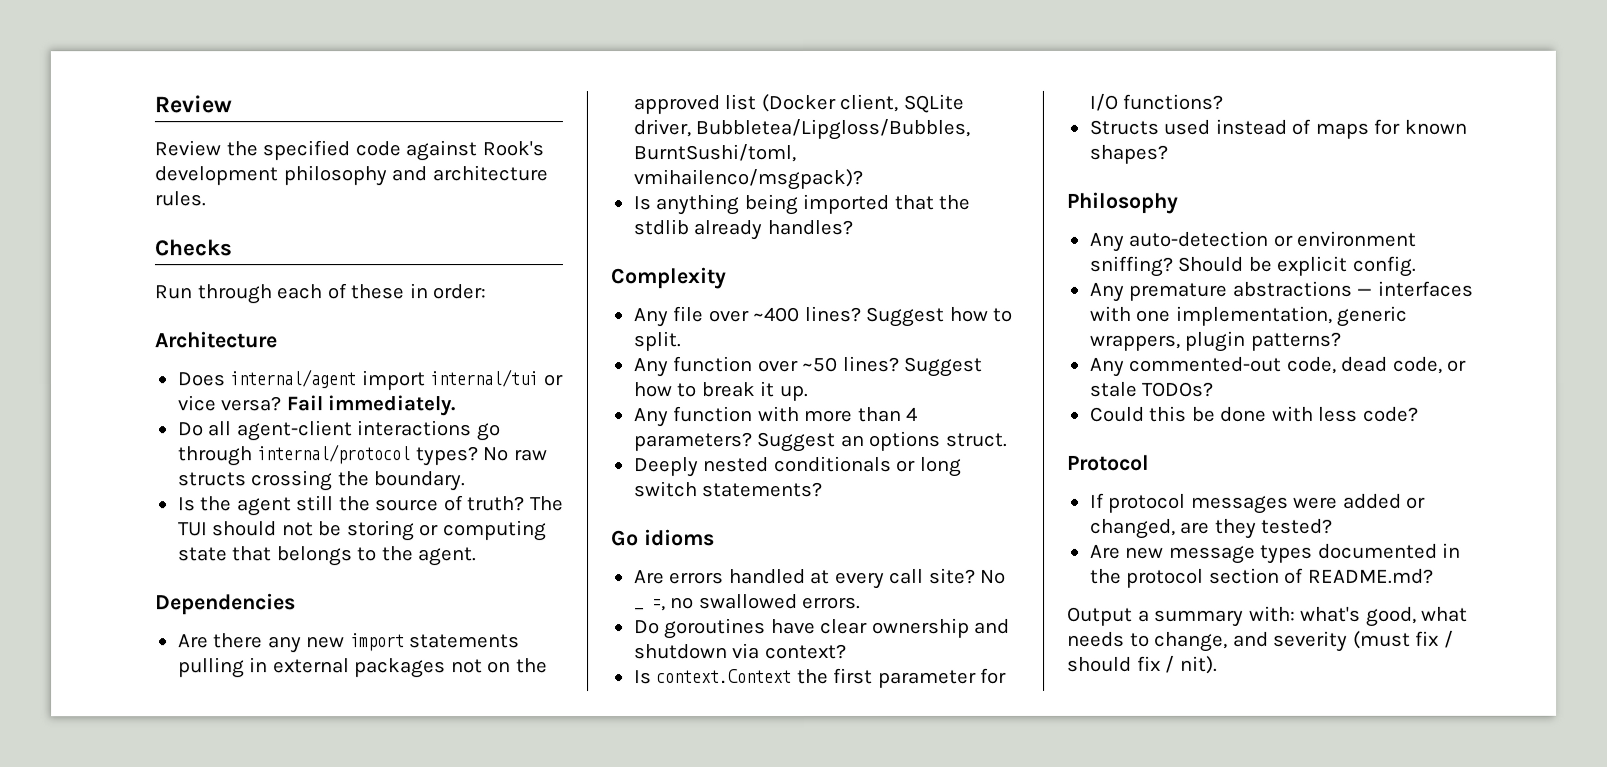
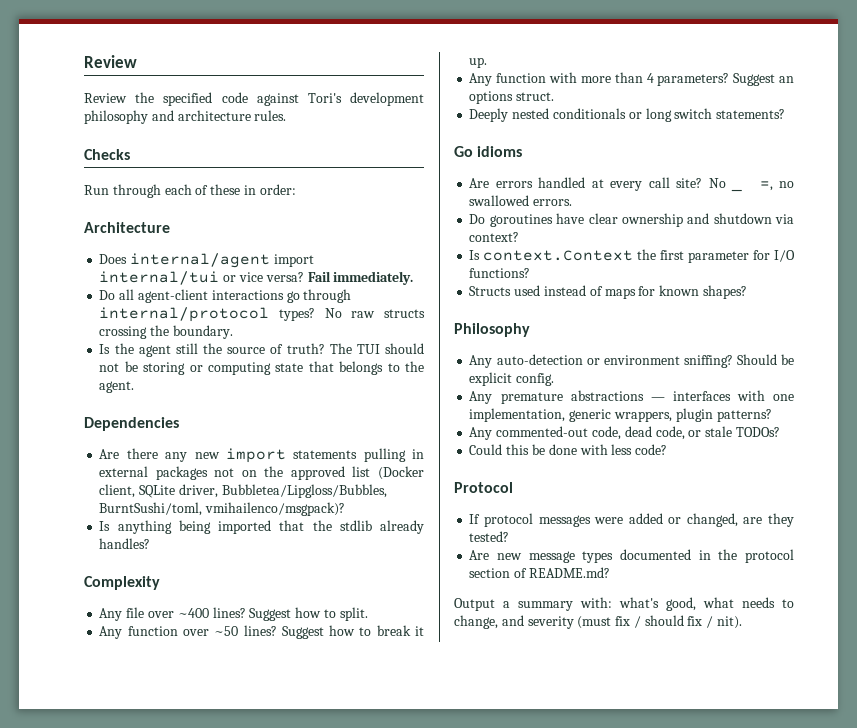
- Review the specified code against Rook's development philosophy and architecture rules.
+ Review the specified code against Tori's development philosophy and architecture rules.

